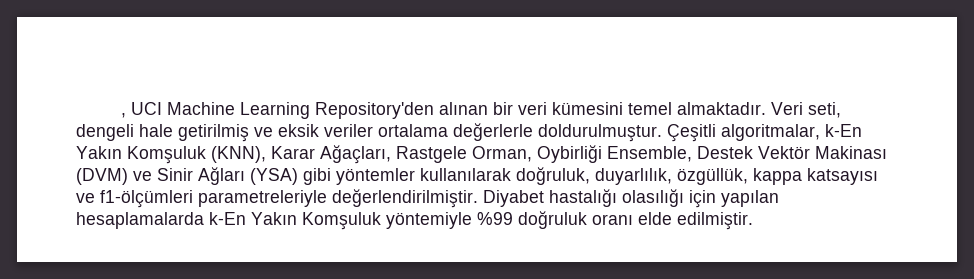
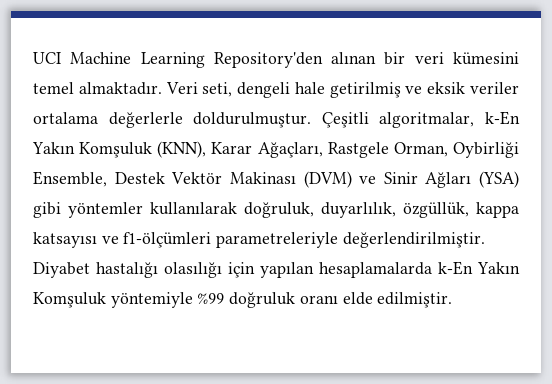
- , UCI Machine Learning Repository'den alınan bir veri kümesini temel almaktadır.
+ UCI Machine Learning Repository'den alınan bir veri kümesini temel almaktadır.

